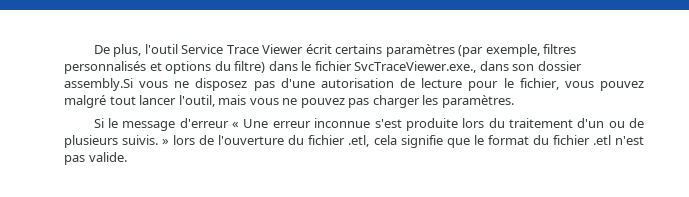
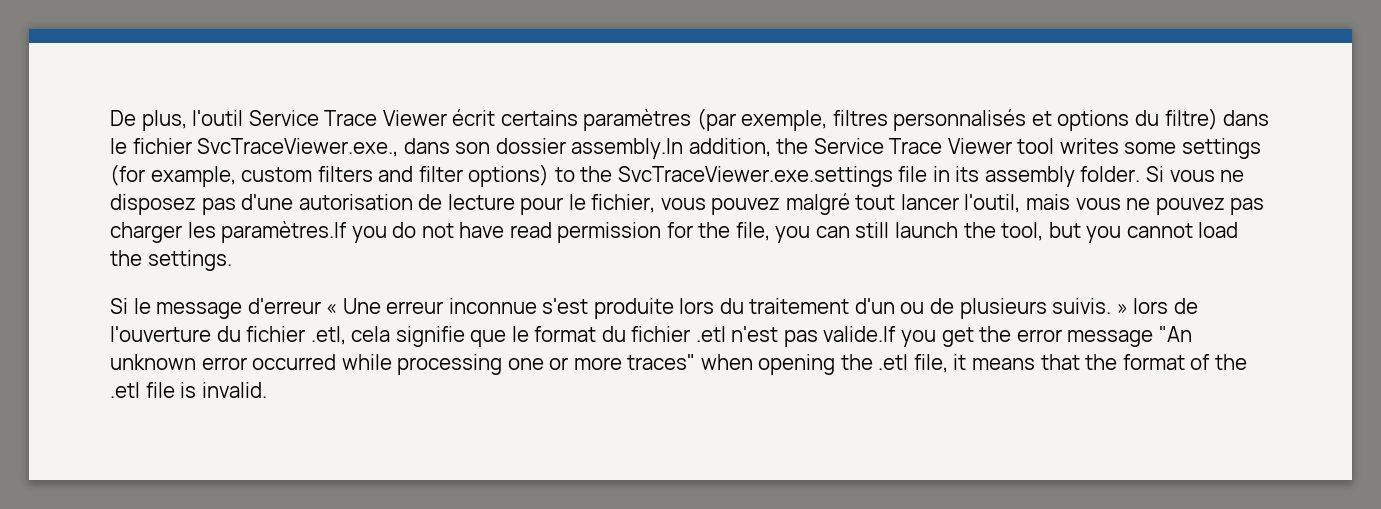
- De plus, l'outil Service Trace Viewer écrit certains paramètres (par exemple, filtres personnalisés et options du filtre) dans le fichier SvcTraceViewer.exe., dans son dossier assembly.Si vous ne disposez pas d'une autorisation de lecture pour le fichier, vous pouvez malgré tout lancer l'outil, mais vous ne pouvez pas charger les paramètres.
+ De plus, l'outil Service Trace Viewer écrit certains paramètres (par exemple, filtres personnalisés et options du filtre) dans le fichier SvcTraceViewer.exe., dans son dossier assembly.In addition, the Service Trace Viewer tool writes some settings (for example, custom filters and filter options) to the SvcTraceViewer.exe.settings file in its assembly folder. Si vous ne disposez pas d'une autorisation de lecture pour le fichier, vous pouvez malgré tout lancer l'outil, mais vous ne pouvez pas charger les paramètres.If you do not have read permission for the file, you can still launch the tool, but you cannot load the settings.
- Si le message d'erreur « Une erreur inconnue s'est produite lors du traitement d'un ou de plusieurs suivis. » lors de l'ouverture du fichier .etl, cela signifie que le format du fichier .etl n'est pas valide.
+ Si le message d'erreur « Une erreur inconnue s'est produite lors du traitement d'un ou de plusieurs suivis. » lors de l'ouverture du fichier .etl, cela signifie que le format du fichier .etl n'est pas valide.If you get the error message "An unknown error occurred while processing one or more traces" when opening the .etl file, it means that the format of the .etl file is invalid.

